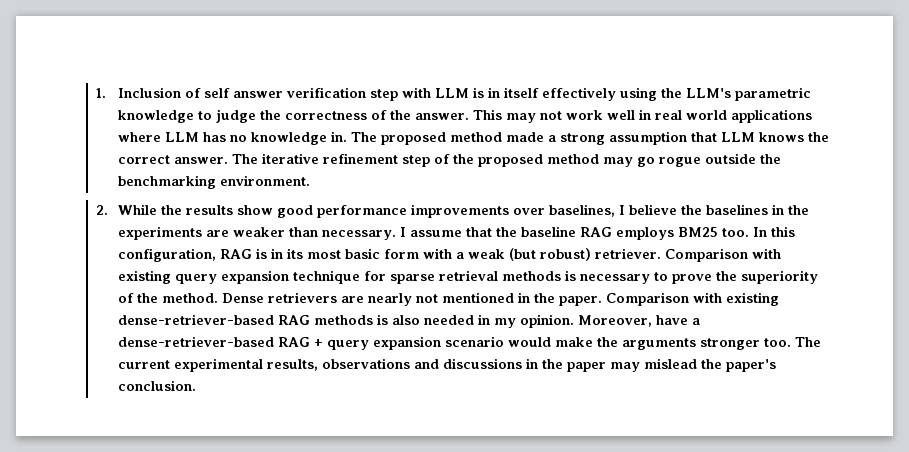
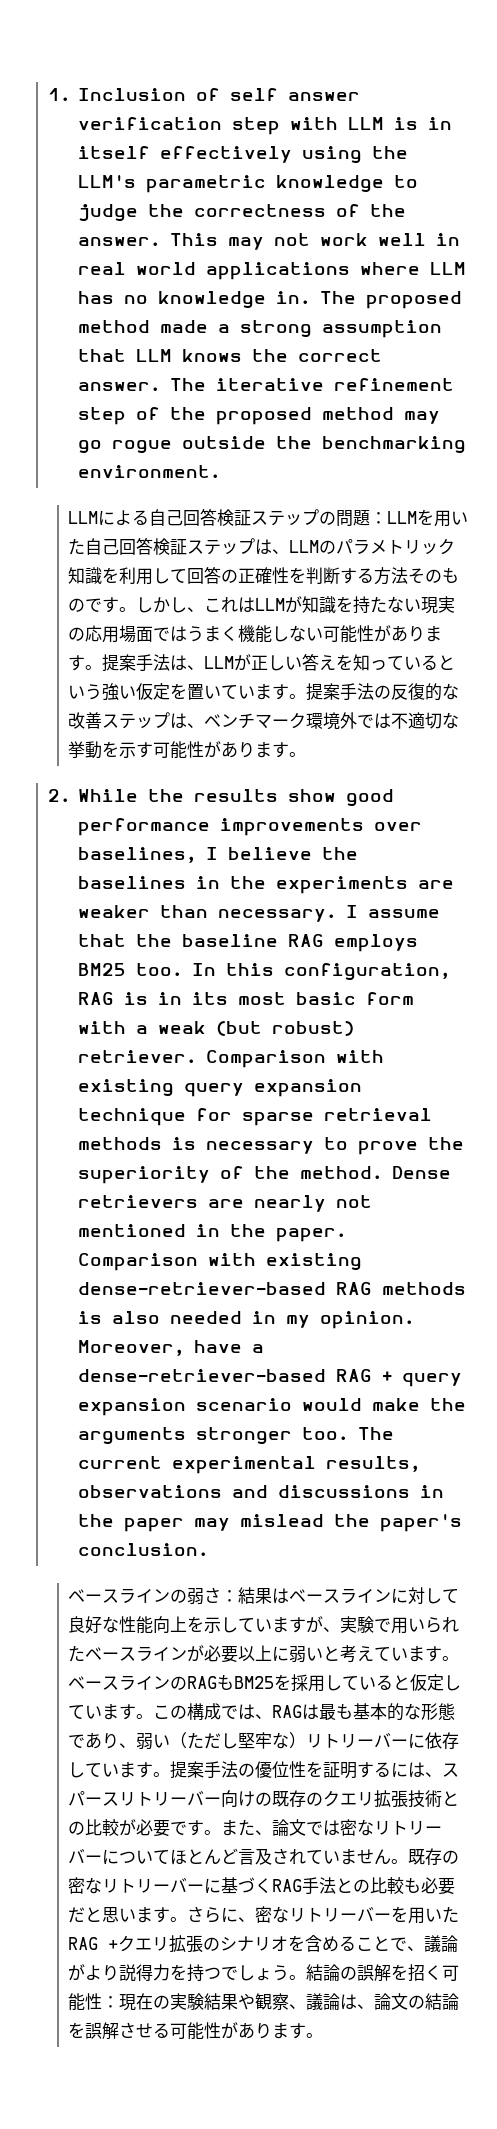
+ LLMによる自己回答検証ステップの問題：LLMを用いた自己回答検証ステップは、LLMのパラメトリック知識を利用して回答の正確性を判断する方法そのものです。しかし、これはLLMが知識を持たない現実の応用場面ではうまく機能しない可能性があります。提案手法は、LLMが正しい答えを知っているという強い仮定を置いています。提案手法の反復的な改善ステップは、ベンチマーク環境外では不適切な挙動を示す可能性があります。
+ ベースラインの弱さ：結果はベースラインに対して良好な性能向上を示していますが、実験で用いられたベースラインが必要以上に弱いと考えています。ベースラインのRAGもBM25を採用していると仮定しています。この構成では、RAGは最も基本的な形態であり、弱い（ただし堅牢な）リトリーバーに依存しています。提案手法の優位性を証明するには、スパースリトリーバー向けの既存のクエリ拡張技術との比較が必要です。また、論文では密なリトリーバーについてほとんど言及されていません。既存の密なリトリーバーに基づくRAG手法との比較も必要だと思います。さらに、密なリトリーバーを用いたRAG +クエリ拡張のシナリオを含めることで、議論がより説得力を持つでしょう。結論の誤解を招く可能性：現在の実験結果や観察、議論は、論文の結論を誤解させる可能性があります。

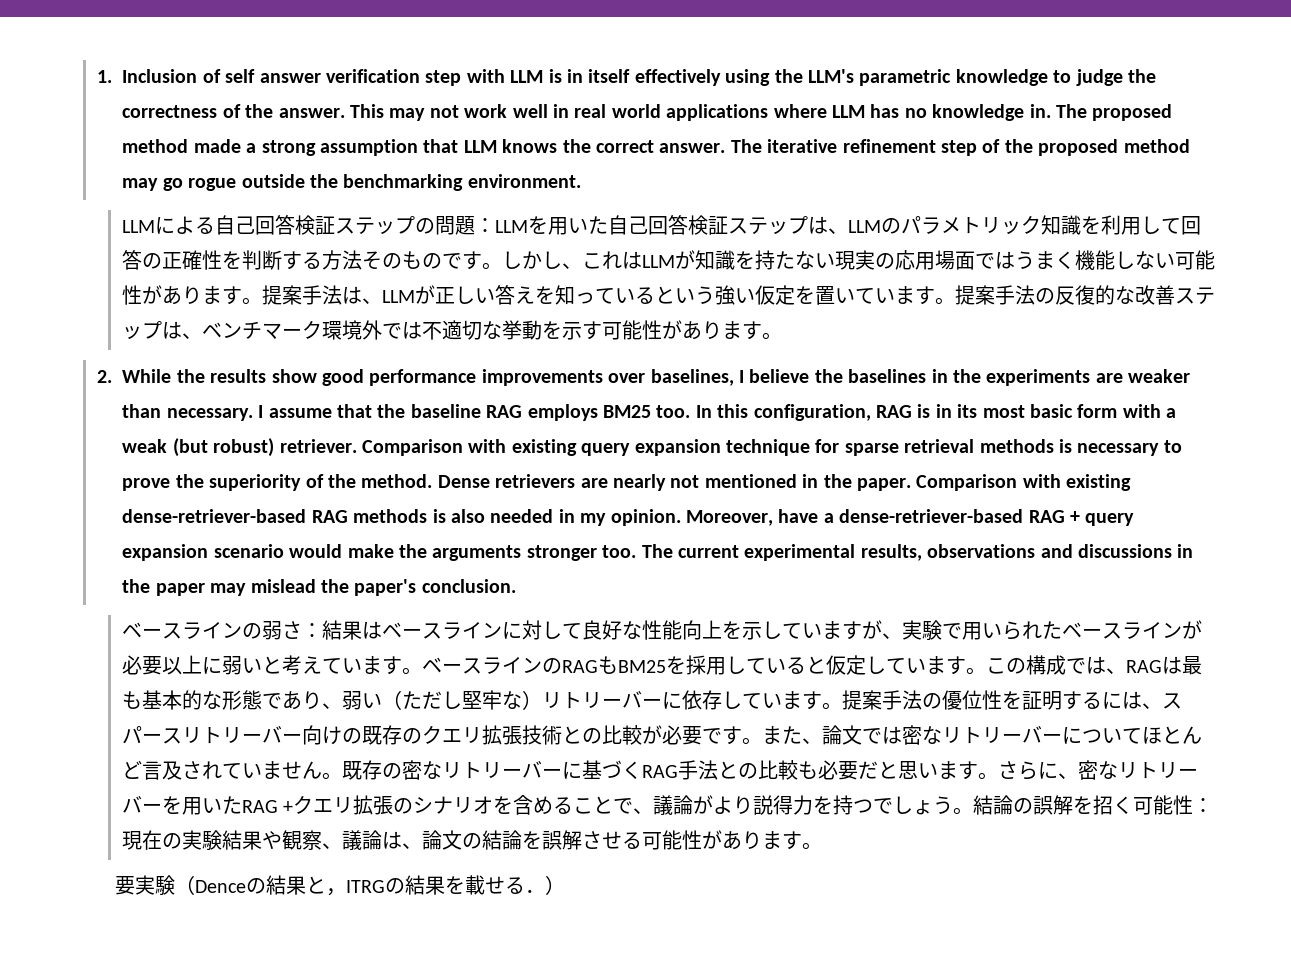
+ 要実験（Denceの結果と，ITRGの結果を載せる．）

